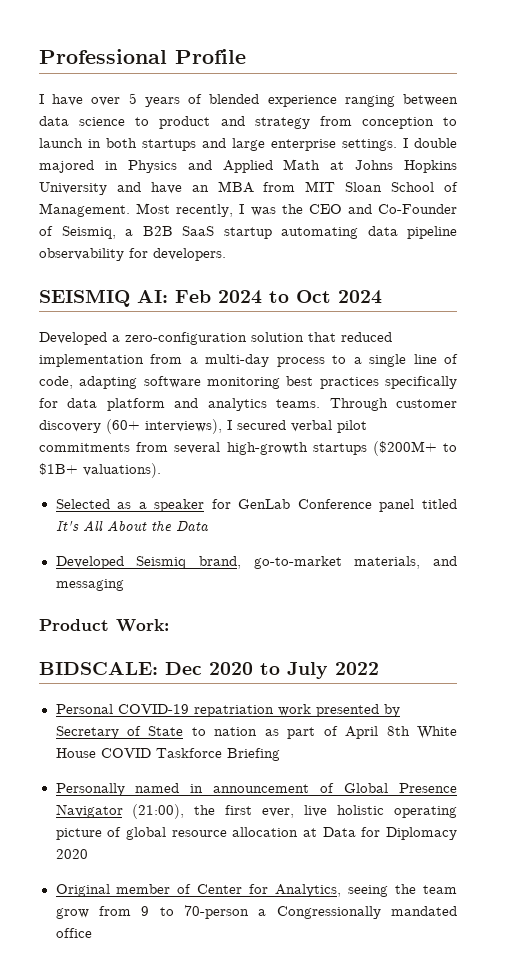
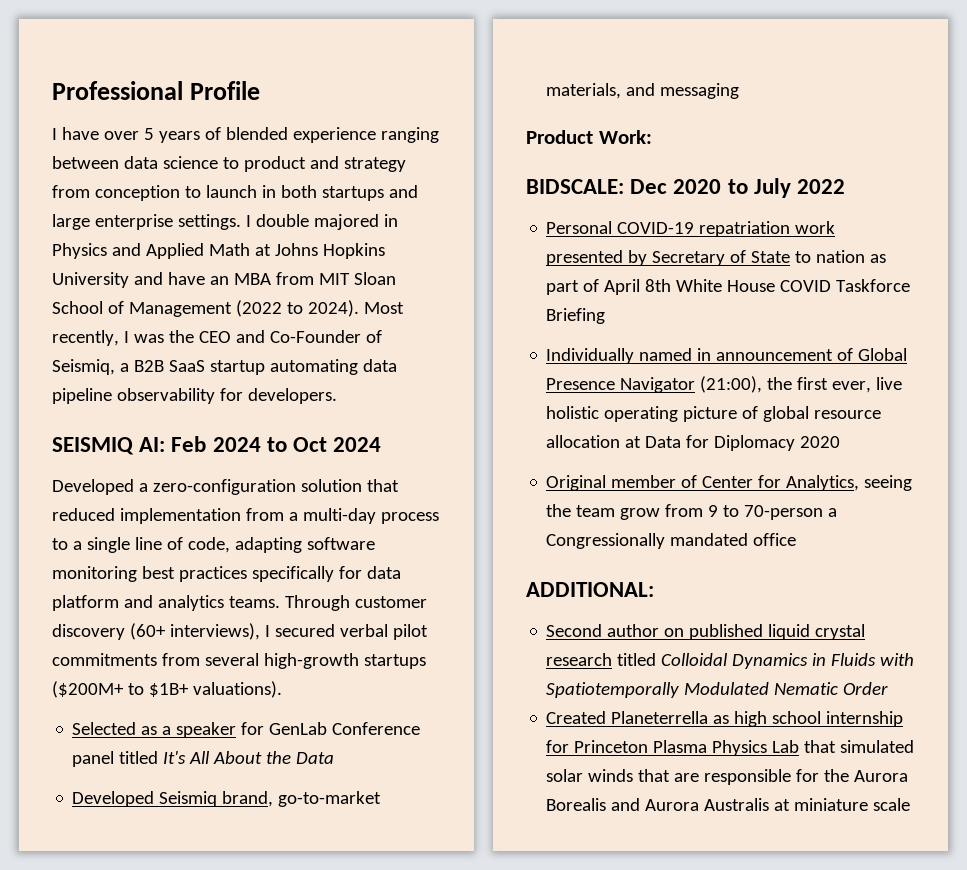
- I double majored in Physics and Applied Math at Johns Hopkins University and have an MBA from MIT Sloan School of Management.
+ I double majored in Physics and Applied Math at Johns Hopkins University and have an MBA from MIT Sloan School of Management (2022 to 2024).
- Personally named in announcement of Global Presence Navigator (21:00), the first ever, live holistic operating picture of global resource allocation at Data for Diplomacy 2020
+ Individually named in announcement of Global Presence Navigator (21:00), the first ever, live holistic operating picture of global resource allocation at Data for Diplomacy 2020
+ ADDITIONAL:
+ Second author on published liquid crystal research titled Colloidal Dynamics in Fluids with Spatiotemporally Modulated Nematic Order
+ Created Planeterrella as high school internship for Princeton Plasma Physics Lab that simulated solar winds that are responsible for the Aurora Borealis and Aurora Australis at miniature scale

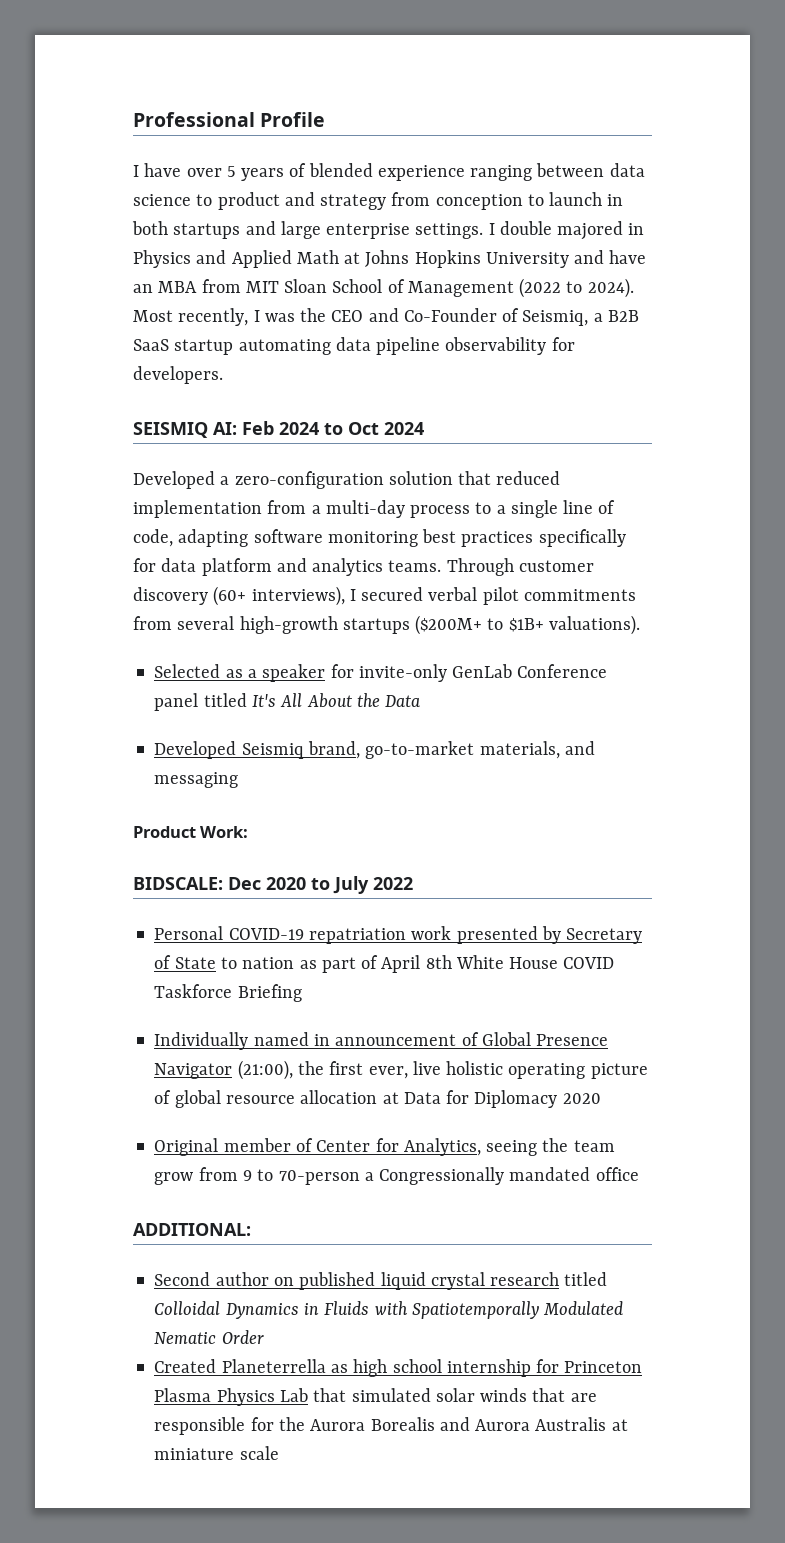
- Selected as a speaker for GenLab Conference panel titled It's All About the Data
+ Selected as a speaker for invite-only GenLab Conference panel titled It's All About the Data

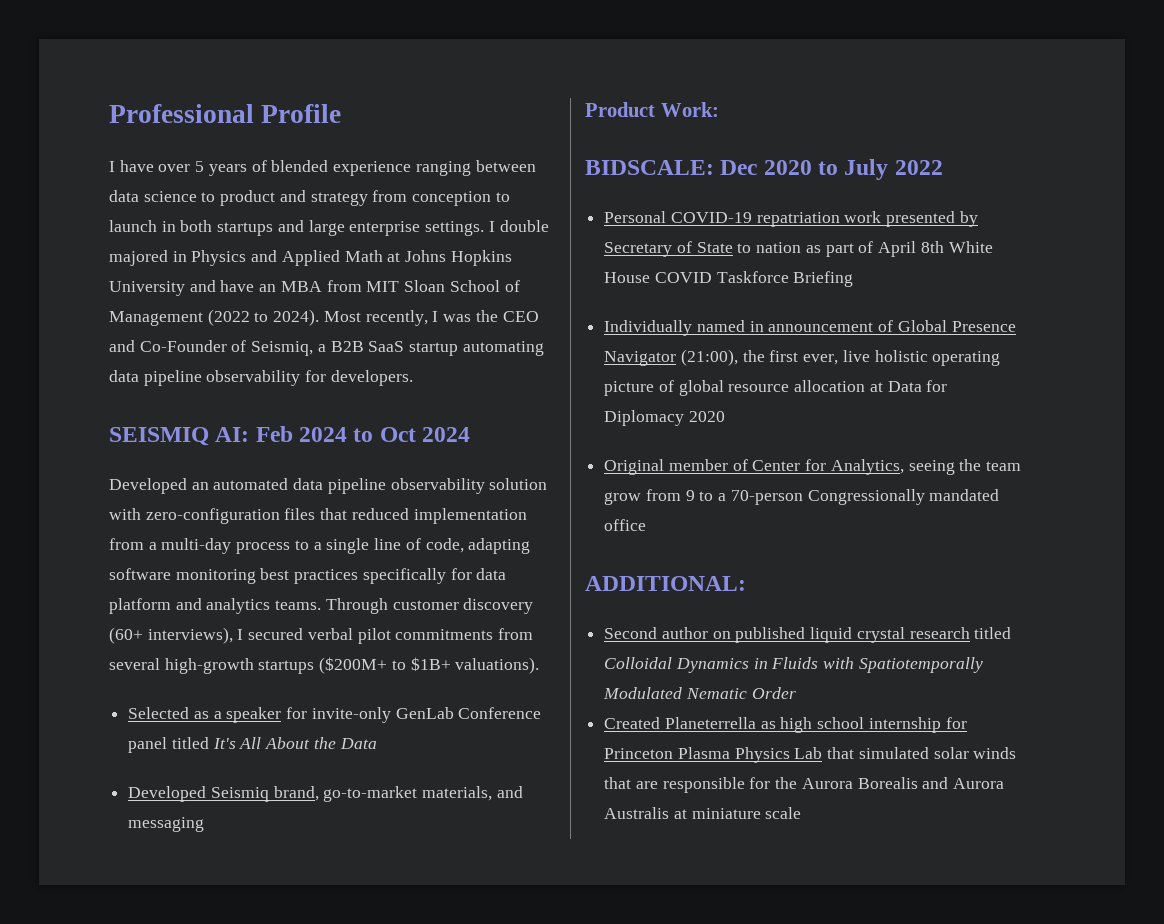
- Developed a zero-configuration solution that reduced implementation from a multi-day process to a single line of code, adapting software monitoring best practices specifically for data platform and analytics teams.
+ Developed an automated data pipeline observability solution with zero-configuration files that reduced implementation from a multi-day process to a single line of code, adapting software monitoring best practices specifically for data platform and analytics teams.
- Original member of Center for Analytics, seeing the team grow from 9 to 70-person a Congressionally mandated office
+ Original member of Center for Analytics, seeing the team grow from 9 to a 70-person Congressionally mandated office

